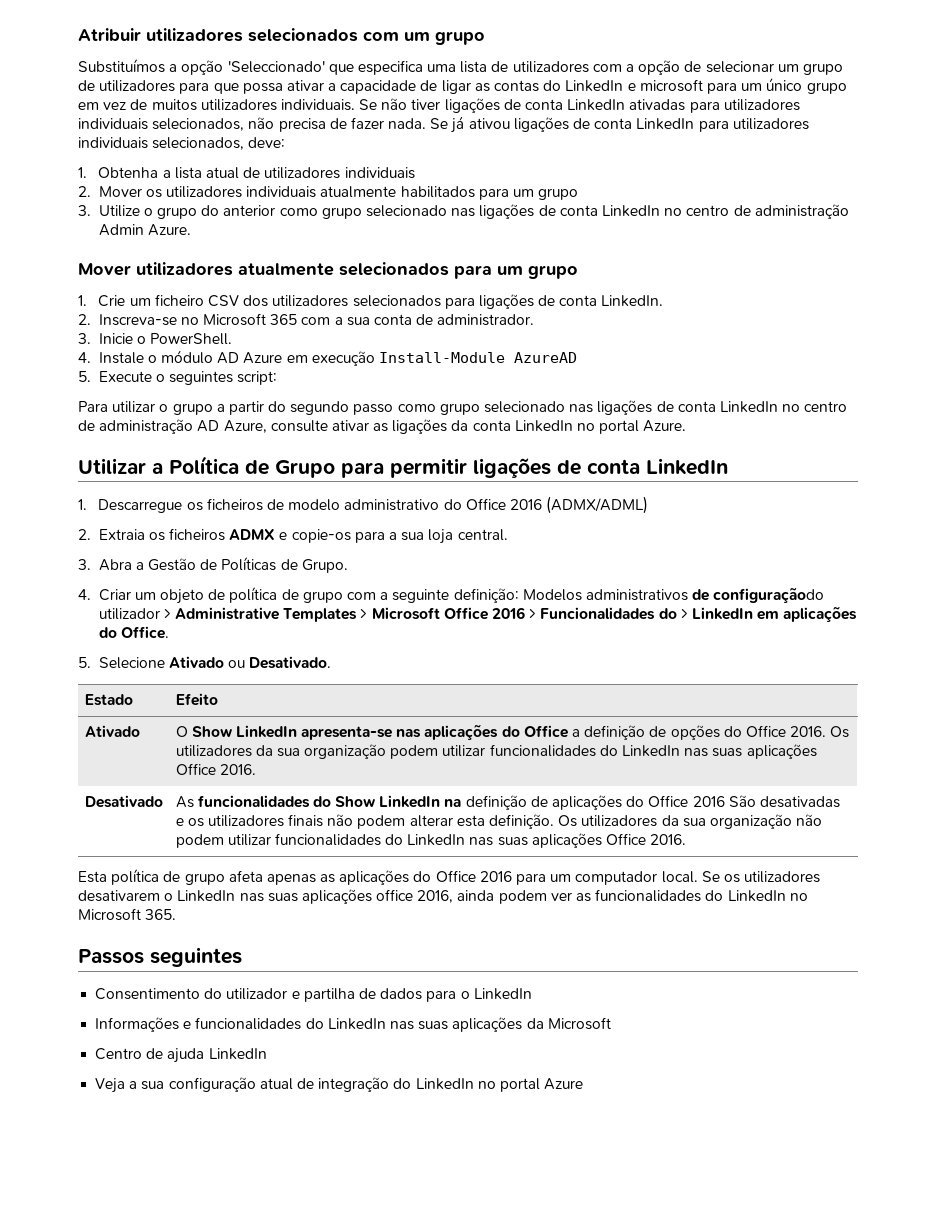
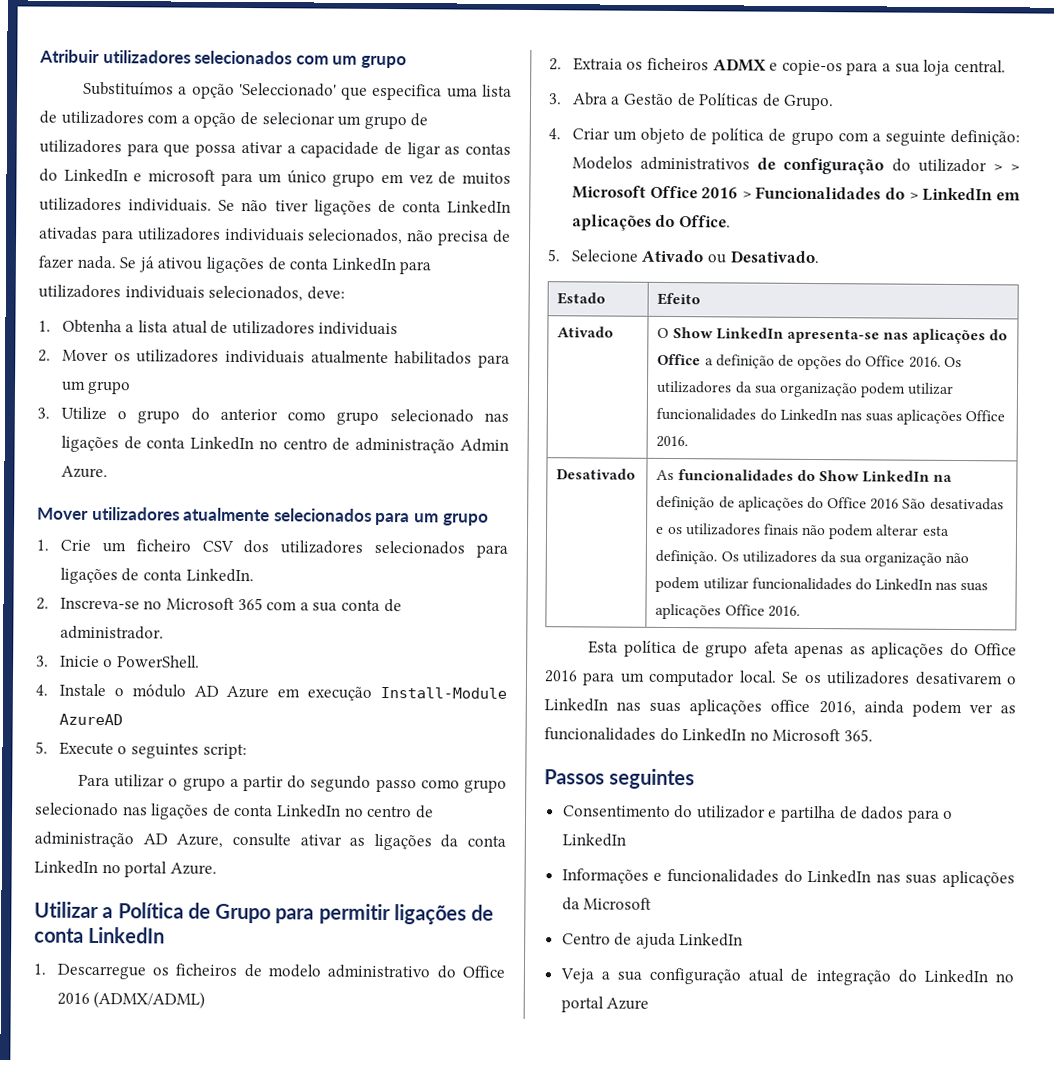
- 4. Criar um objeto de política de grupo com a seguinte definição: Modelos administrativos de configuraçãodo utilizador > Administrative Templates > Microsoft Office 2016 > Funcionalidades do > LinkedIn em aplicações do Office.
+ 4. Criar um objeto de política de grupo com a seguinte definição: Modelos administrativos de configuração do utilizador > > Microsoft Office 2016 > Funcionalidades do > LinkedIn em aplicações do Office.

